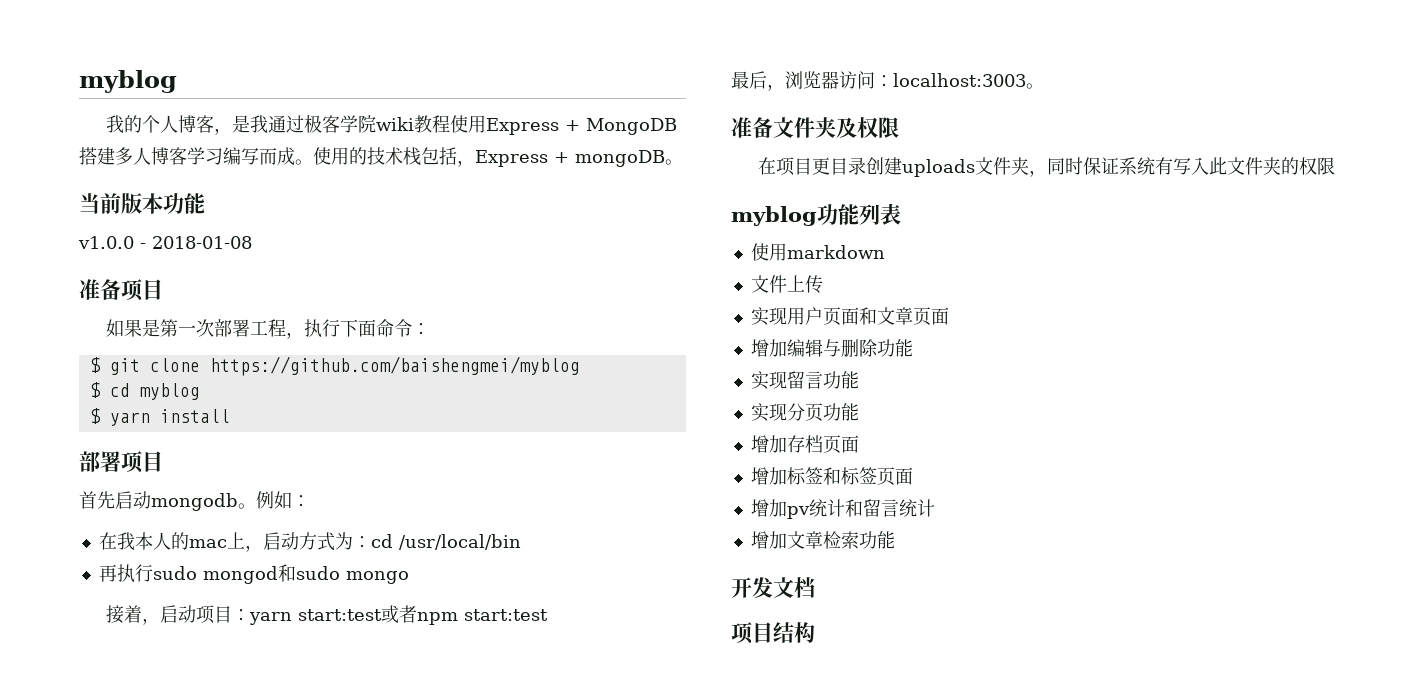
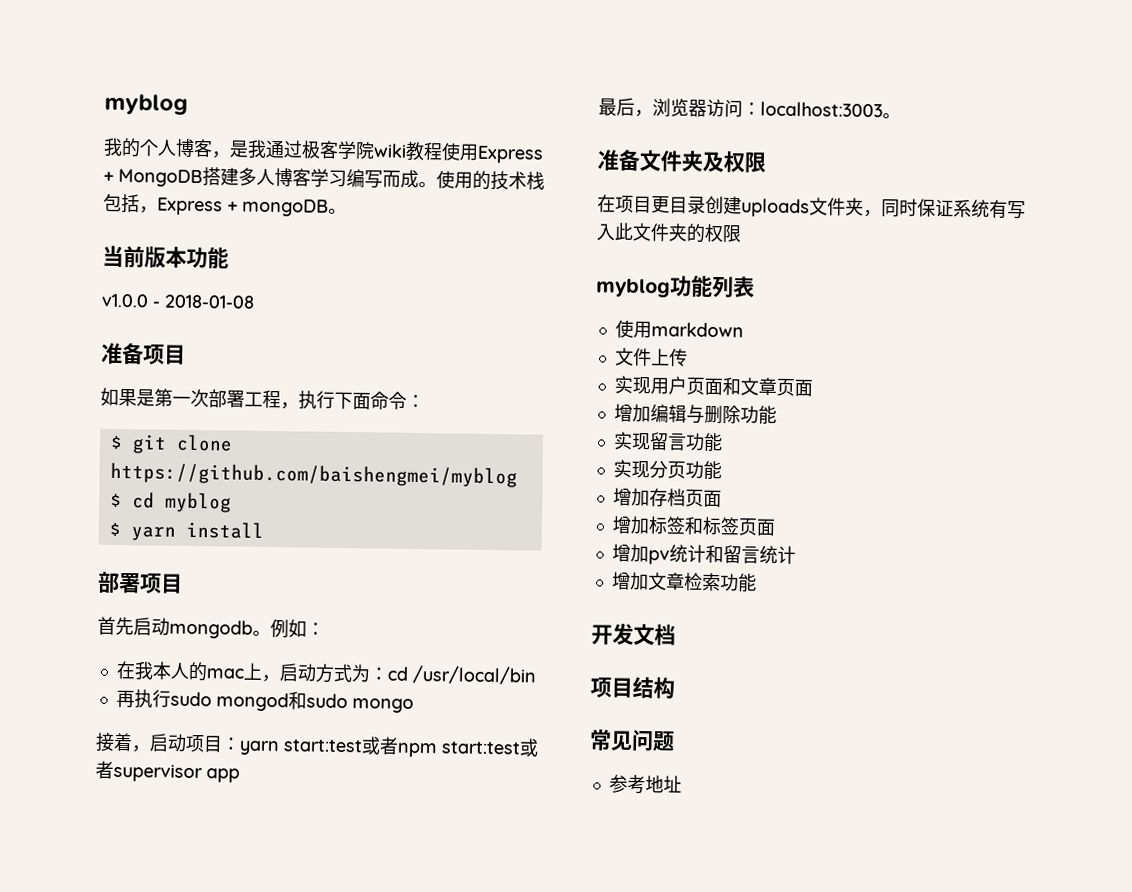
- 接着，启动项目：yarn start:test或者npm start:test
+ 接着，启动项目：yarn start:test或者npm start:test或者supervisor app
+ 常见问题
+ 参考地址

